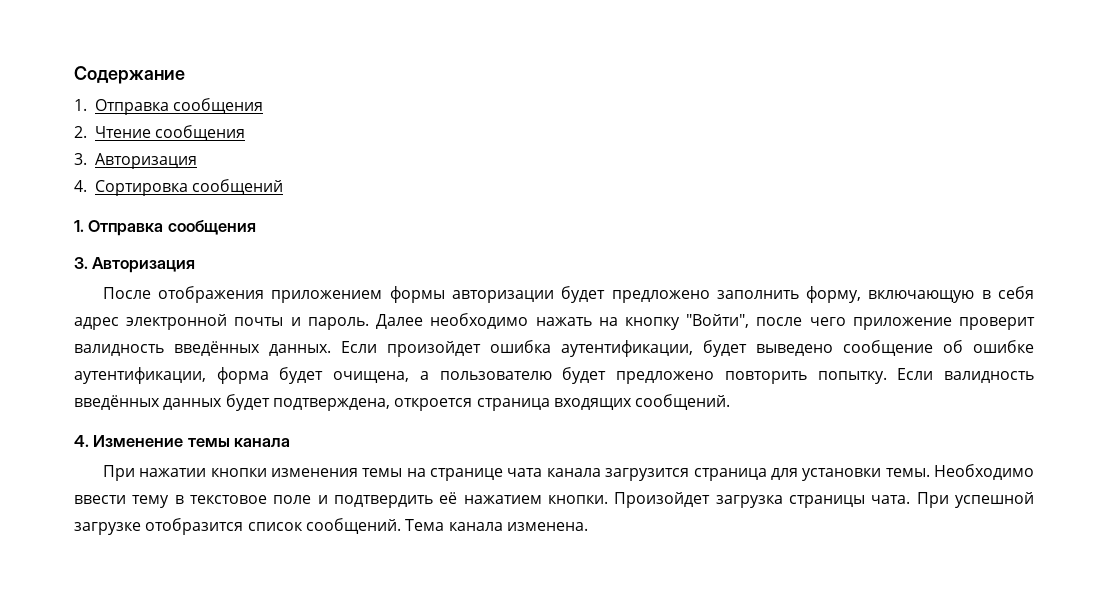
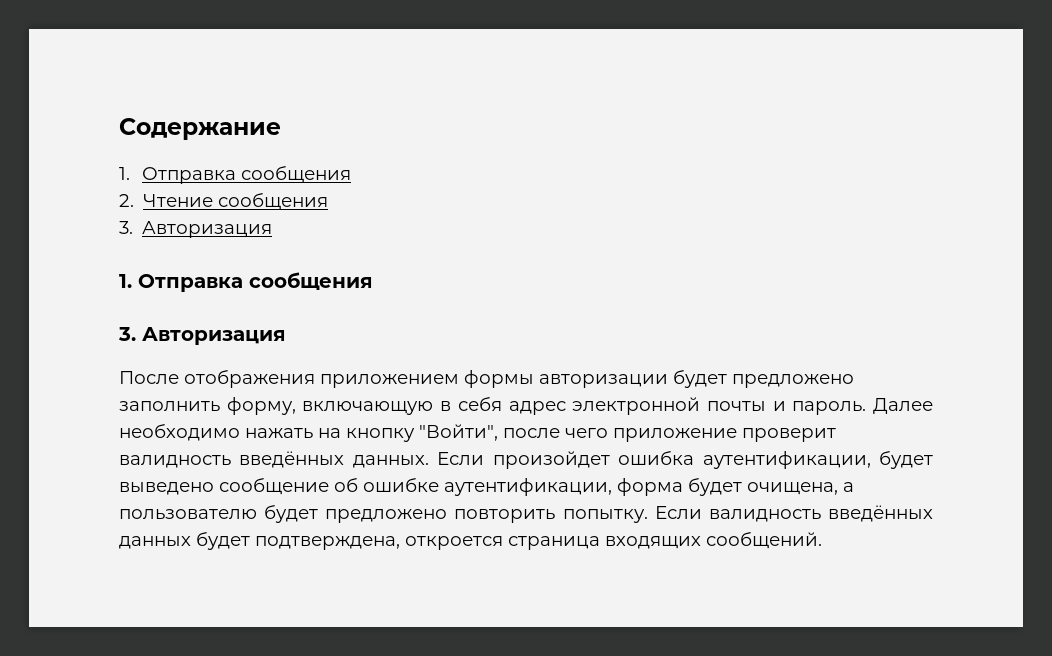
- 4. Сортировка сообщений
- 4. Изменение темы канала
- При нажатии кнопки изменения темы на странице чата канала загрузится страница для установки темы. Необходимо ввести тему в текстовое поле и подтвердить её нажатием кнопки. Произойдет загрузка страницы чата. При успешной загрузке отобразится список сообщений. Тема канала изменена.

